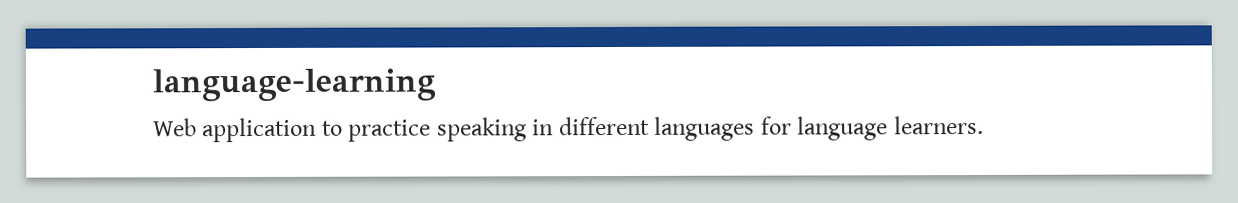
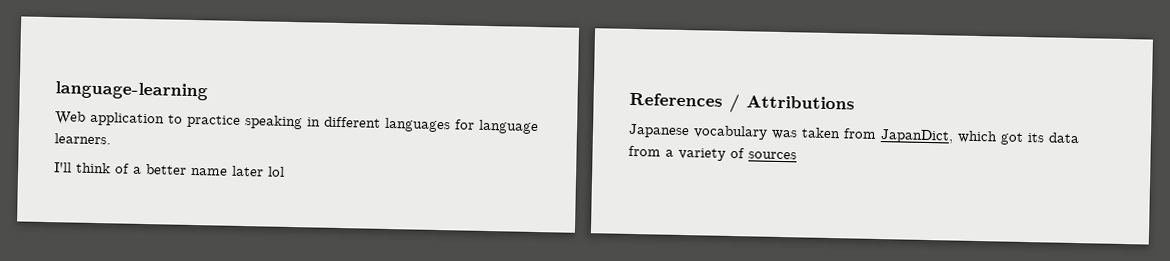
+ I'll think of a better name later lol
+ References / Attributions
+ Japanese vocabulary was taken from JapanDict, which got its data from a variety of sources

